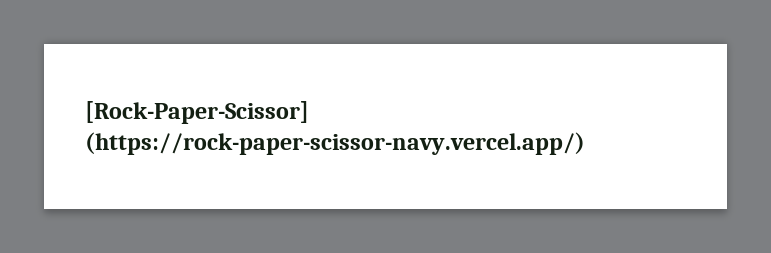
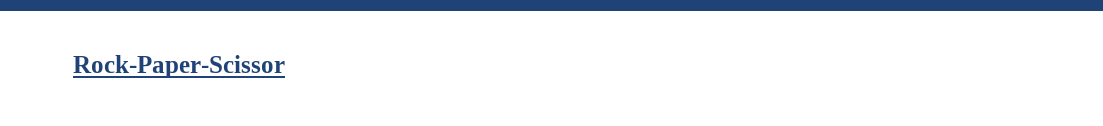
- [Rock-Paper-Scissor] (https://rock-paper-scissor-navy.vercel.app/)
+ Rock-Paper-Scissor

